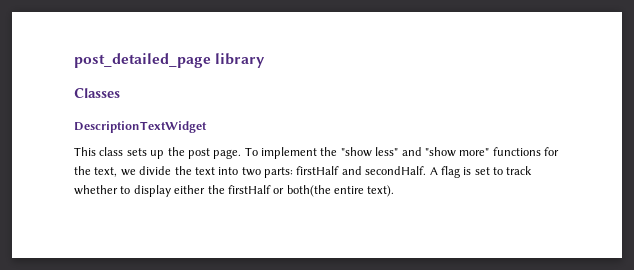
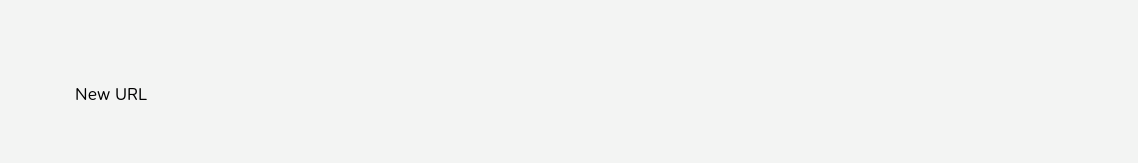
- post_detailed_page library
- Classes
- DescriptionTextWidget
- This class sets up the post page. To implement the "show less" and "show more" functions for the text, we divide the text into two parts: firstHalf and secondHalf. A flag is set to track whether to display either the firstHalf or both(the entire text).
+ New URL

